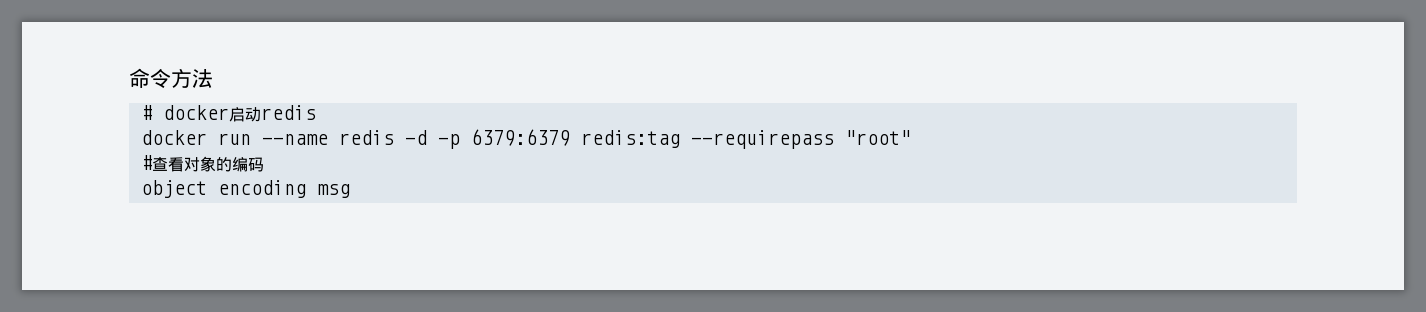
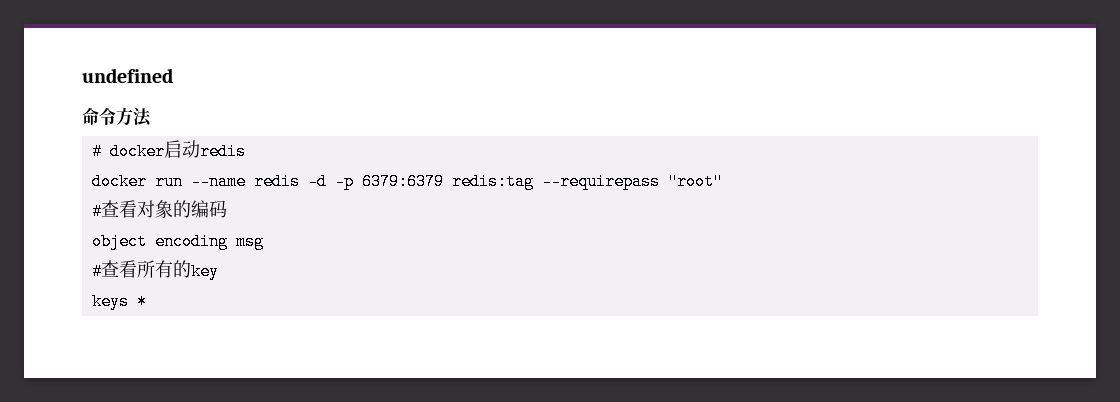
+ undefined
+ #查看所有的key
+ keys *

